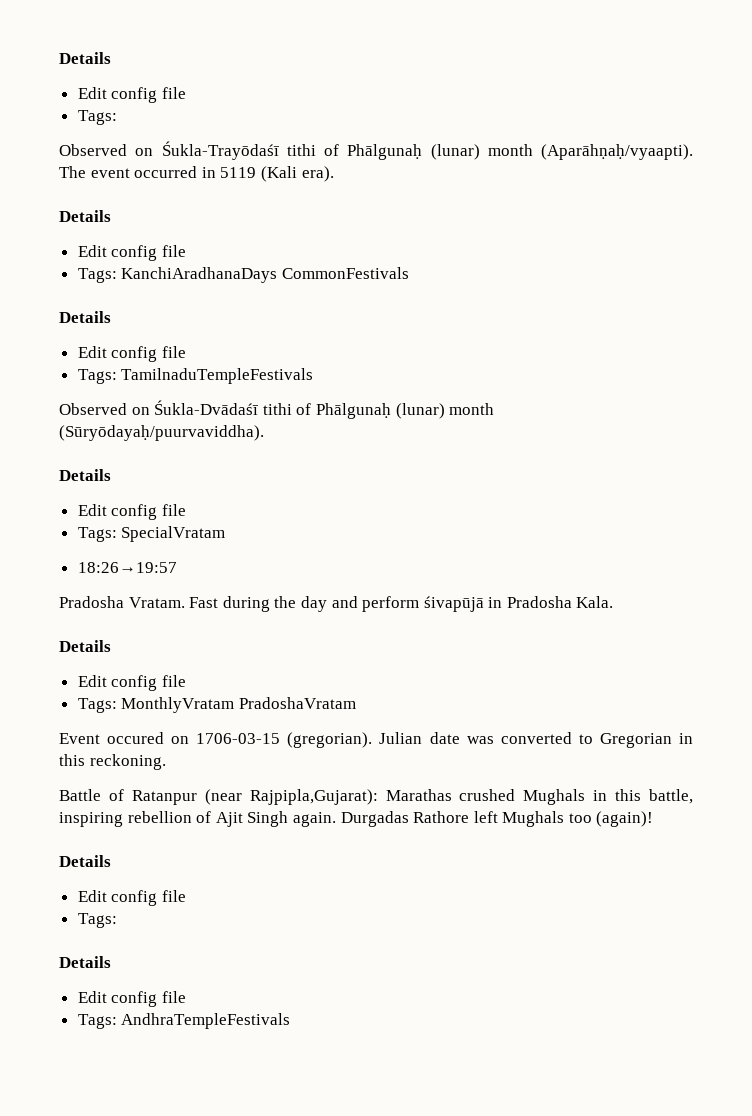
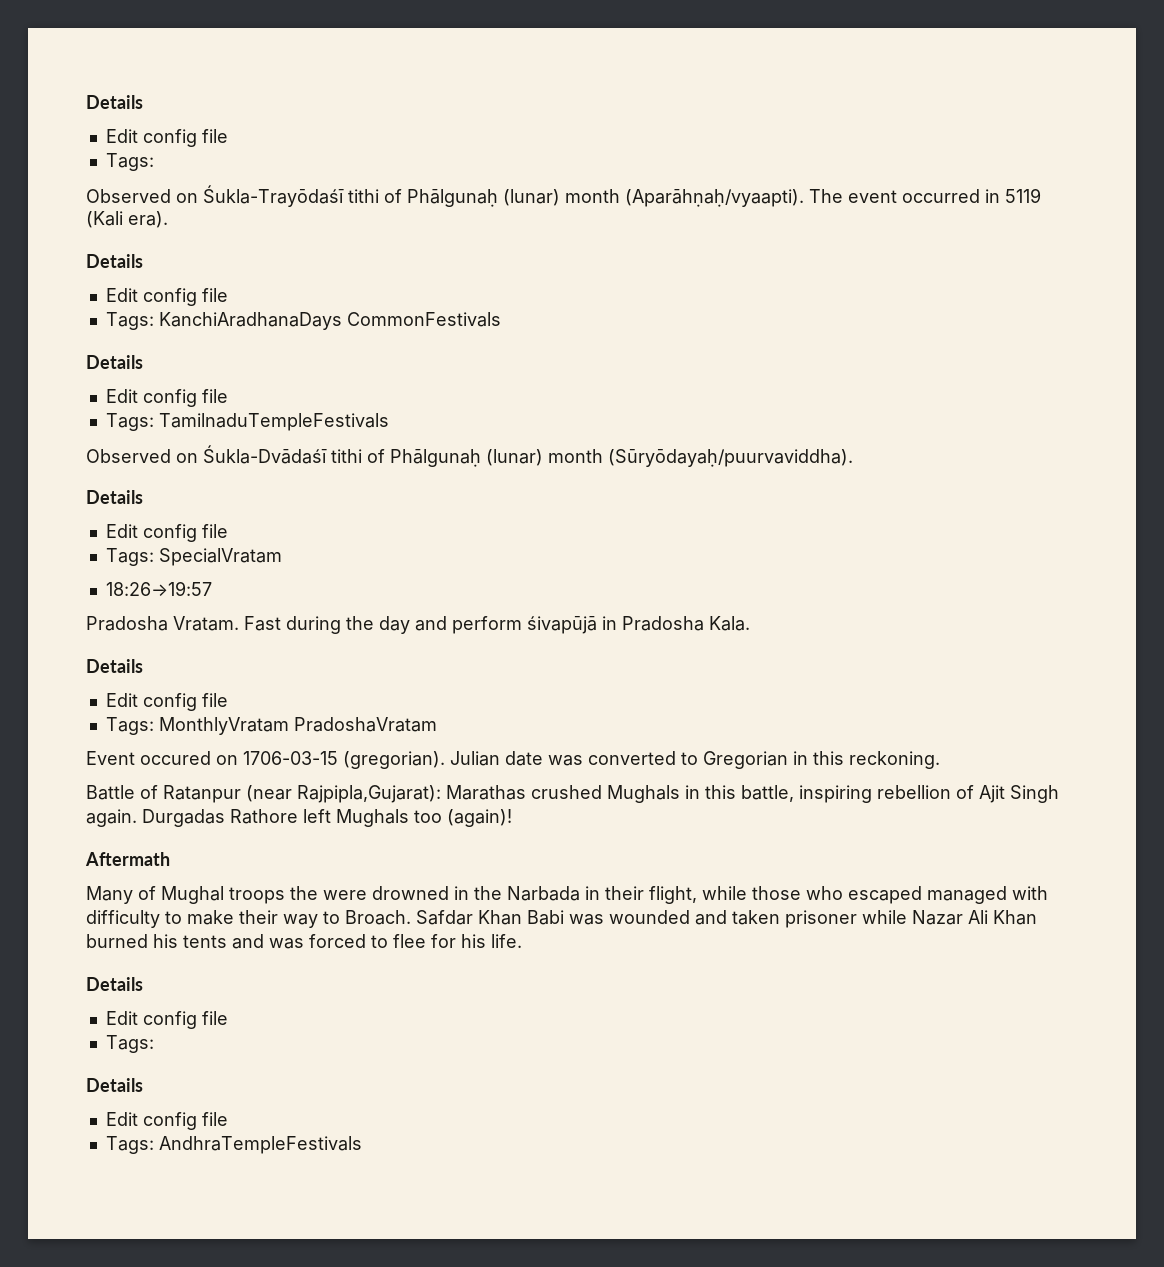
+ Aftermath
+ Many of Mughal troops the were drowned in the Narbada in their flight, while those who escaped managed with difficulty to make their way to Broach. Safdar Khan Babi was wounded and taken prisoner while Nazar Ali Khan burned his tents and was forced to flee for his life.

